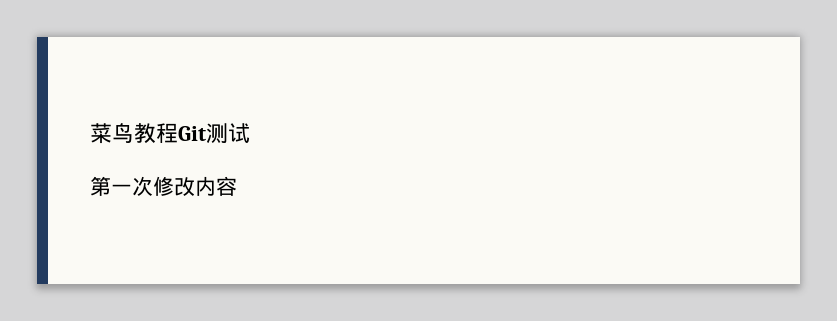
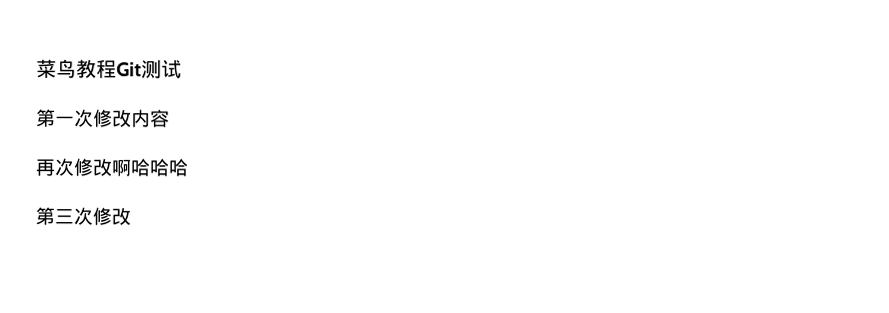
+ 再次修改啊哈哈哈
+ 第三次修改

